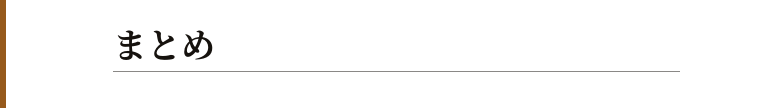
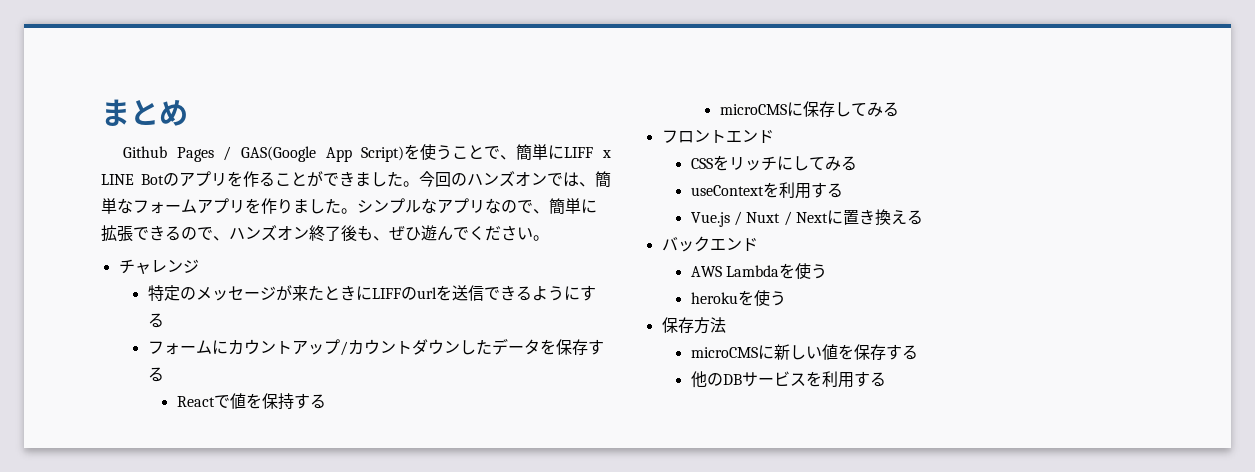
+ Github Pages / GAS(Google App Script)を使うことで、簡単にLIFF x LINE Botのアプリを作ることができました。今回のハンズオンでは、簡単なフォームアプリを作りました。シンプルなアプリなので、簡単に拡張できるので、ハンズオン終了後も、ぜひ遊んでください。
+ チャレンジ
+ 特定のメッセージが来たときにLIFFのurlを送信できるようにする
+ フォームにカウントアップ/カウントダウンしたデータを保存する
+ Reactで値を保持する
+ microCMSに保存してみる
+ フロントエンド
+ CSSをリッチにしてみる
+ useContextを利用する
+ Vue.js / Nuxt / Nextに置き換える
+ バックエンド
+ AWS Lambdaを使う
+ herokuを使う
+ 保存方法
+ microCMSに新しい値を保存する
+ 他のDBサービスを利用する

